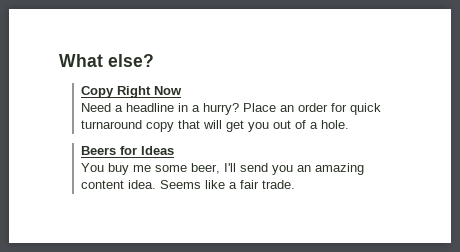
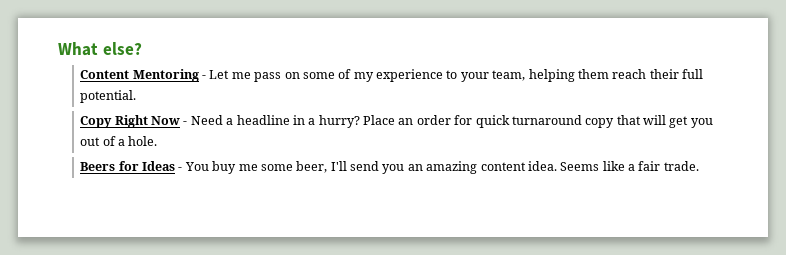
+ Content Mentoring - Let me pass on some of my experience to your team, helping them reach their full potential.
- Copy Right Now
- Need a headline in a hurry?
+ Copy Right Now - Need a headline in a hurry?
- Beers for Ideas
- You buy me some beer, I'll send you an amazing content idea.
+ Beers for Ideas - You buy me some beer, I'll send you an amazing content idea.

